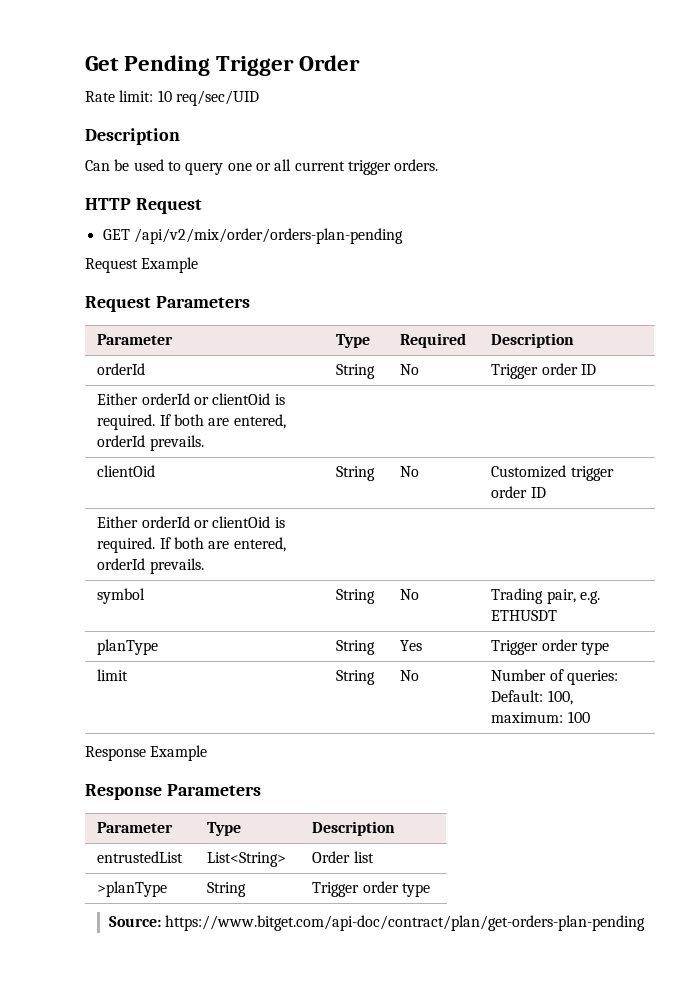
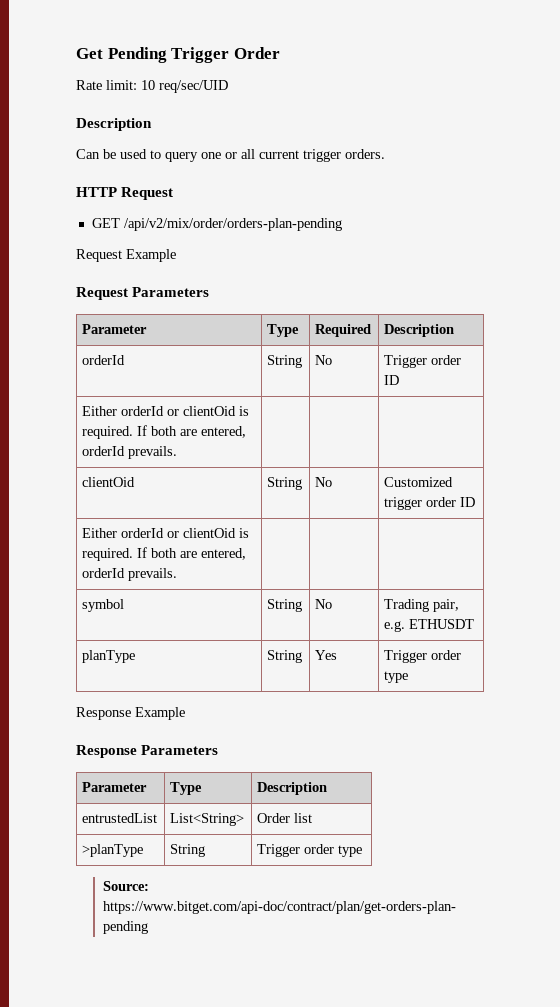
- limit | String | No | Number of queries: Default: 100, maximum: 100

